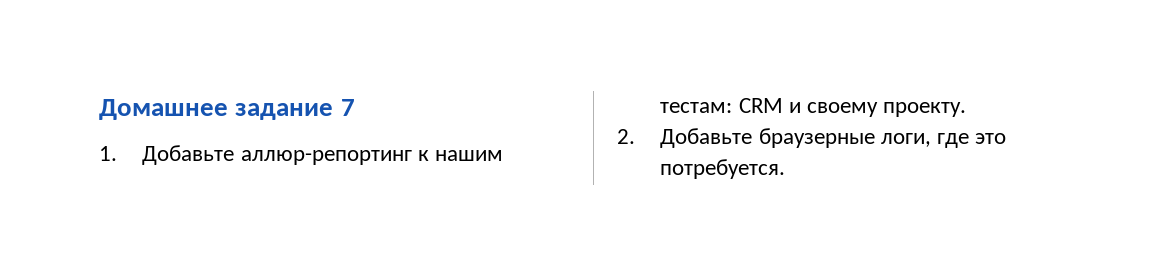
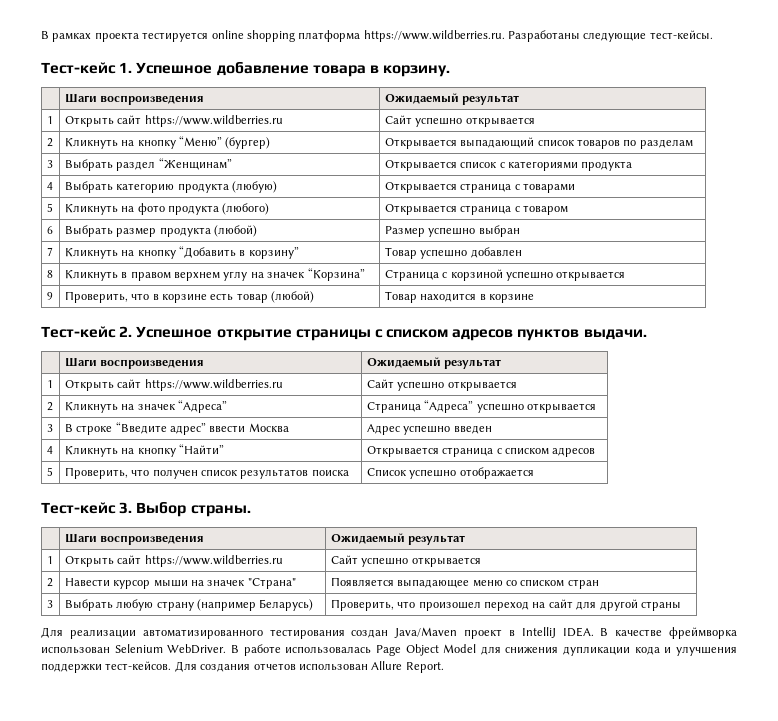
- Домашнее задание 7
- 1. Добавьте аллюр-репортинг к нашим тестам: CRM и своему проекту.
- 2. Добавьте браузерные логи, где это потребуется.
+ В рамках проекта тестируется online shopping платформа https://www.wildberries.ru. Разработаны следующие тест-кейсы.
+ Тест-кейс 1. Успешное добавление товара в корзину.
+ | Шаги воспроизведения | Ожидаемый результат
+ 1 | Открыть сайт https://www.wildberries.ru | Сайт успешно открывается
+ 2 | Кликнуть на кнопку “Меню” (бургер) | Открывается выпадающий список товаров по разделам
+ 3 | Выбрать раздел “Женщинам” | Открывается список с категориями продукта
+ 4 | Выбрать категорию продукта (любую) | Открывается страница с товарами
+ 5 | Кликнуть на фото продукта (любого) | Открывается страница с товаром
+ 6 | Выбрать размер продукта (любой) | Размер успешно выбран
+ 7 | Кликнуть на кнопку “Добавить в корзину” | Товар успешно добавлен
+ 8 | Кликнуть в правом верхнем углу на значек “Корзина” | Страница с корзиной успешно открывается
+ 9 | Проверить, что в корзине есть товар (любой) | Товар находится в корзине
+ Тест-кейс 2. Успешное открытие страницы с списком адресов пунктов выдачи.
+ | Шаги воспроизведения | Ожидаемый результат
+ 1 | Открыть сайт https://www.wildberries.ru | Сайт успешно открывается
+ 2 | Кликнуть на значек “Адреса” | Страница “Адреса” успешно открывается
+ 3 | В строке “Введите адрес” ввести Москва | Адрес успешно введен
+ 4 | Кликнуть на кнопку “Найти” | Открывается страница с списком адресов
+ 5 | Проверить, что получен список результатов поиска | Список успешно отображается
+ Тест-кейс 3. Выбор страны.
+ | Шаги воспроизведения | Ожидаемый результат
+ 1 | Открыть сайт https://www.wildberries.ru | Сайт успешно открывается
+ 2 | Навести курсор мыши на значек "Страна" | Появляется выпадающее меню со списком стран
+ 3 | Выбрать любую страну (например Беларусь) | Проверить, что произошел переход на сайт для другой страны
+ Для реализации автоматизированного тестирования создан Java/Maven проект в IntelliJ IDEA. В качестве фреймворка использован Selenium WebDriver. В работе использовалась Page Object Model для снижения дупликации кода и улучшения поддержки тест-кейсов. Для создания отчетов использован Allure Report.

